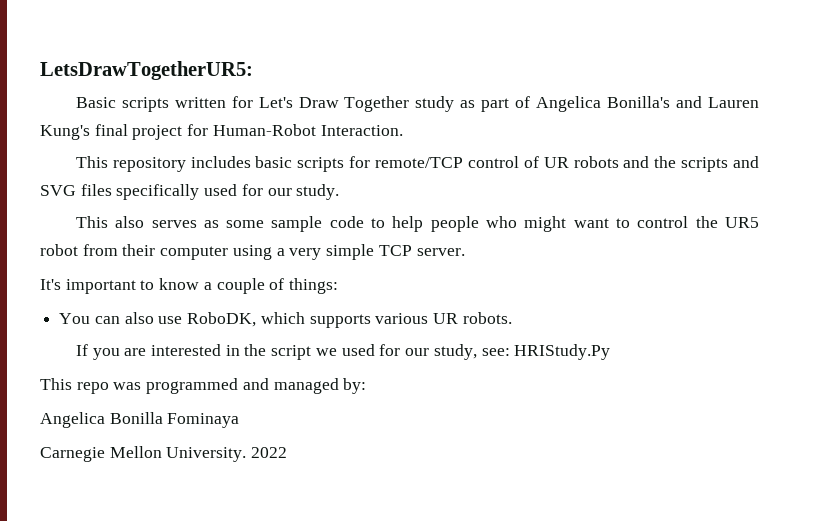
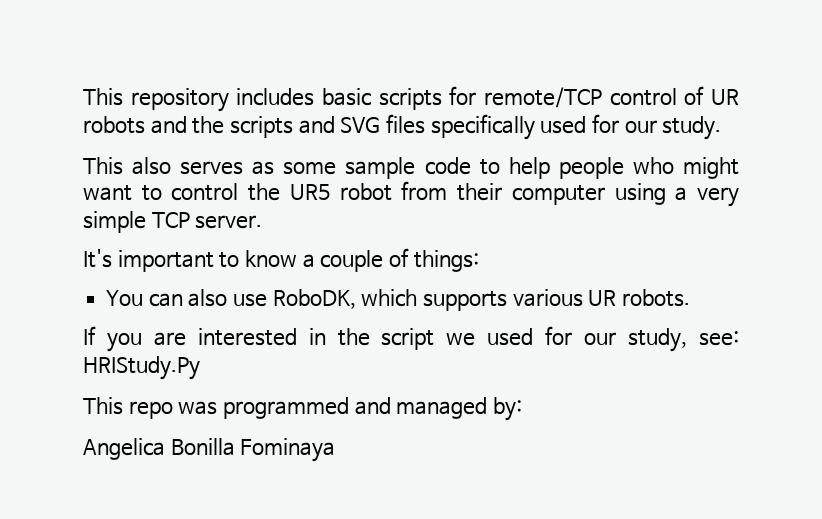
- LetsDrawTogetherUR5:
- Basic scripts written for Let's Draw Together study as part of Angelica Bonilla's and Lauren Kung's final project for Human-Robot Interaction.
- Carnegie Mellon University. 2022

